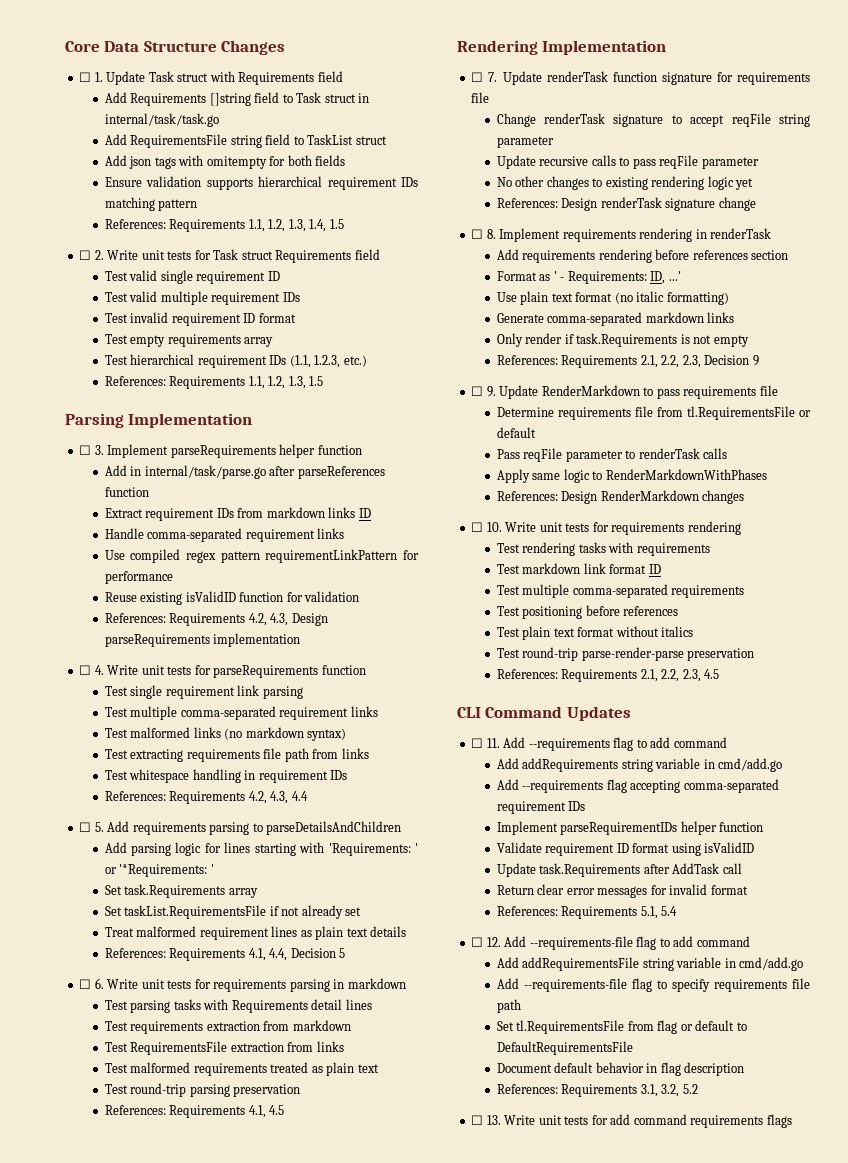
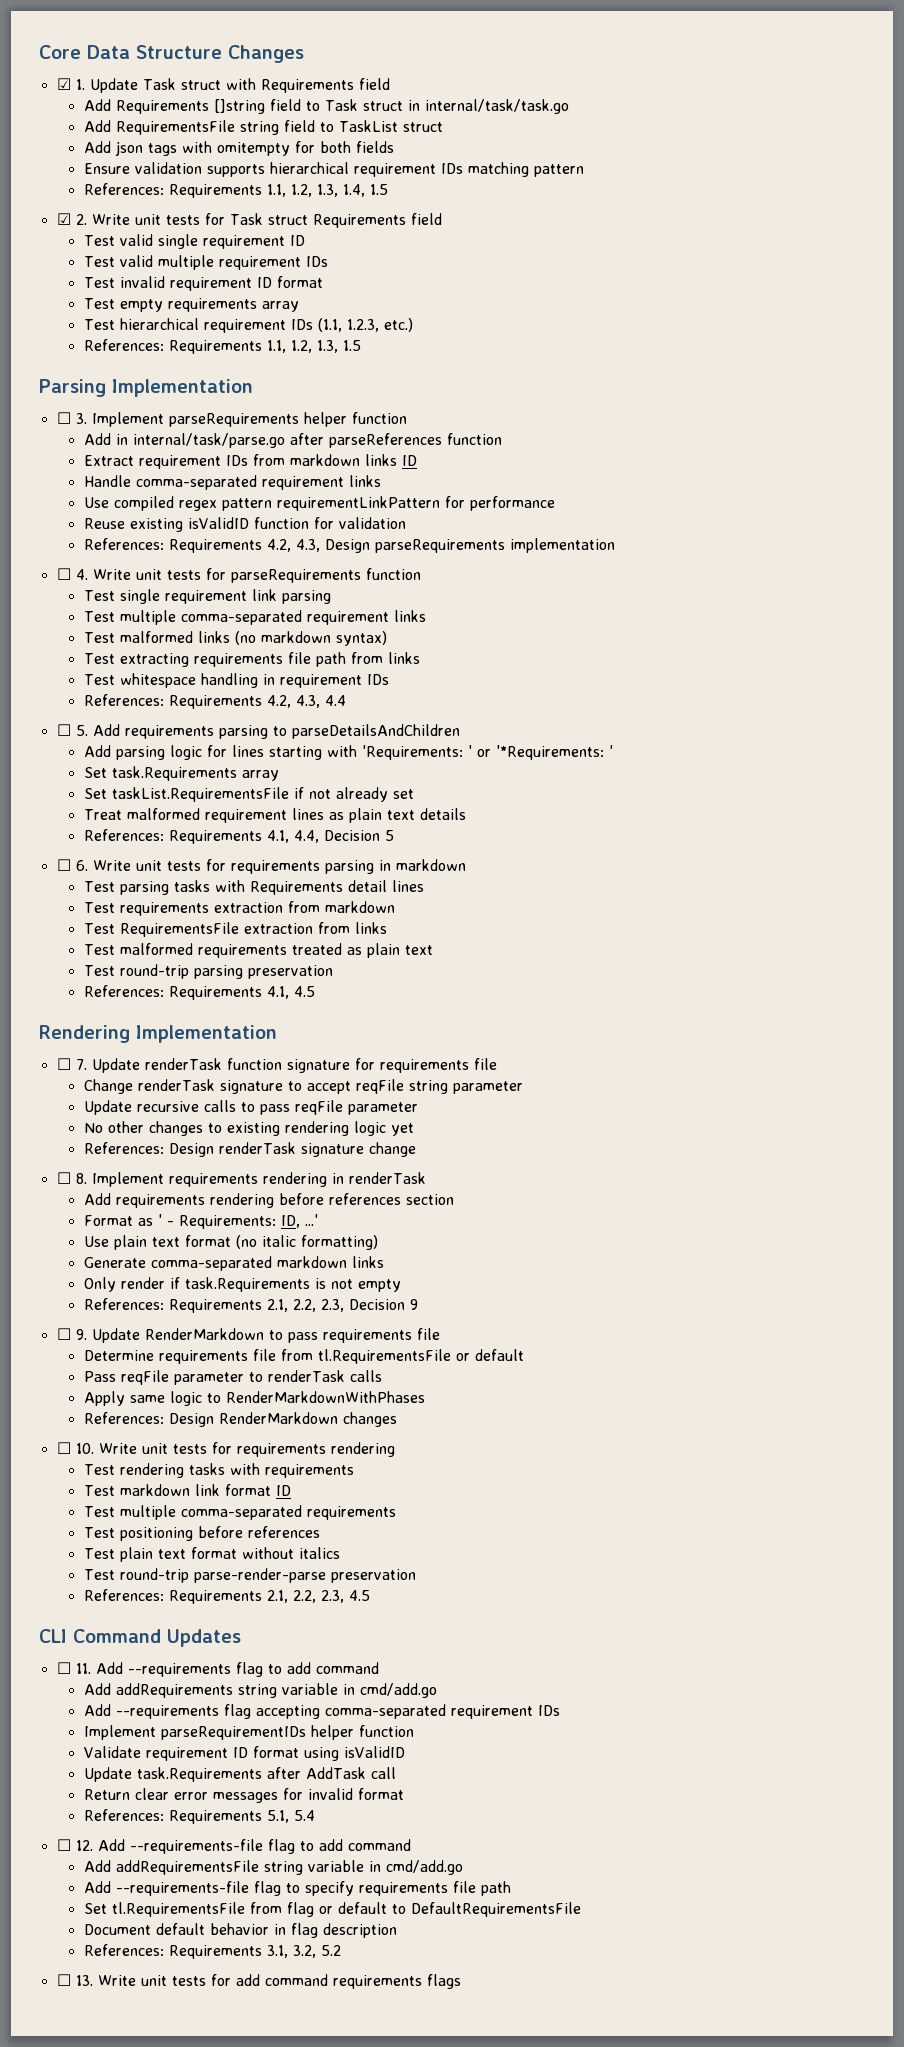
- ☐ 1. Update Task struct with Requirements field
+ ☑ 1. Update Task struct with Requirements field
- ☐ 2. Write unit tests for Task struct Requirements field
+ ☑ 2. Write unit tests for Task struct Requirements field

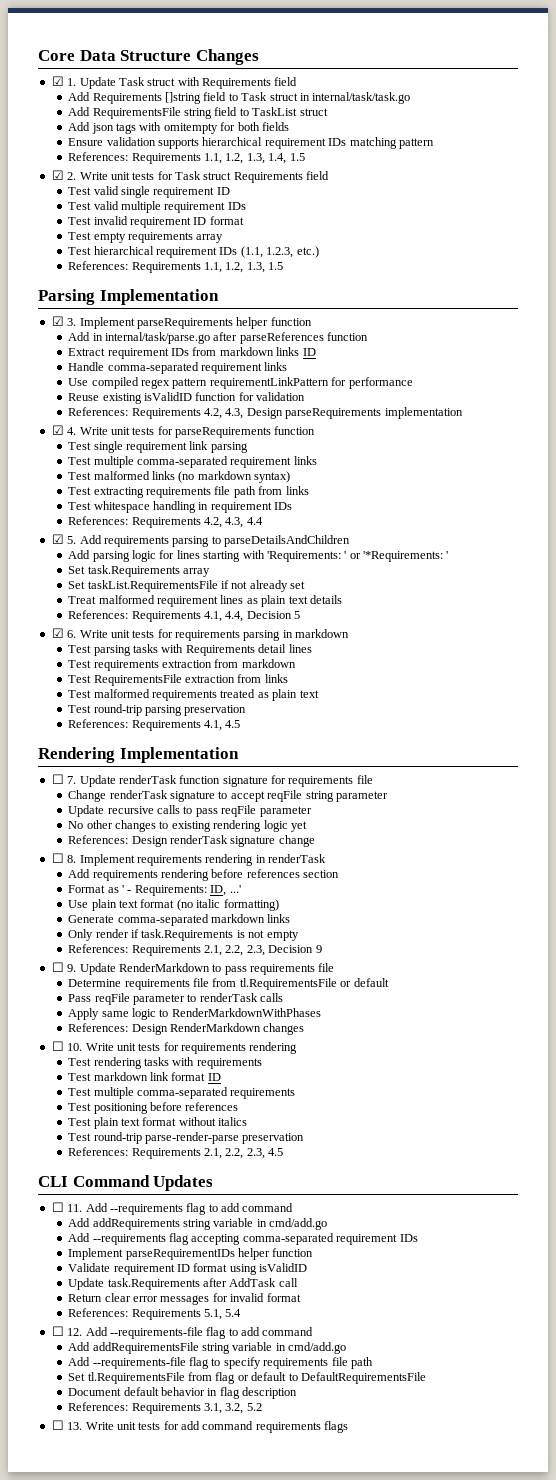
- ☐ 3. Implement parseRequirements helper function
+ ☑ 3. Implement parseRequirements helper function
- ☐ 4. Write unit tests for parseRequirements function
+ ☑ 4. Write unit tests for parseRequirements function
- ☐ 5. Add requirements parsing to parseDetailsAndChildren
+ ☑ 5. Add requirements parsing to parseDetailsAndChildren
- ☐ 6. Write unit tests for requirements parsing in markdown
+ ☑ 6. Write unit tests for requirements parsing in markdown

